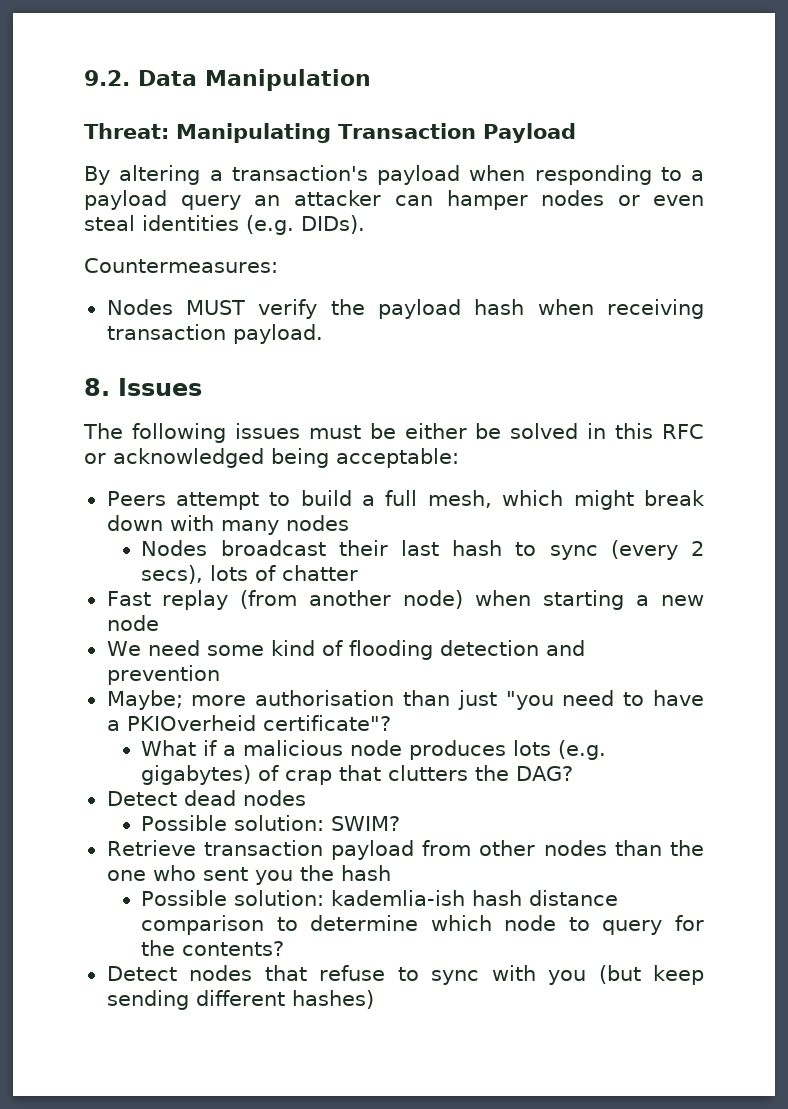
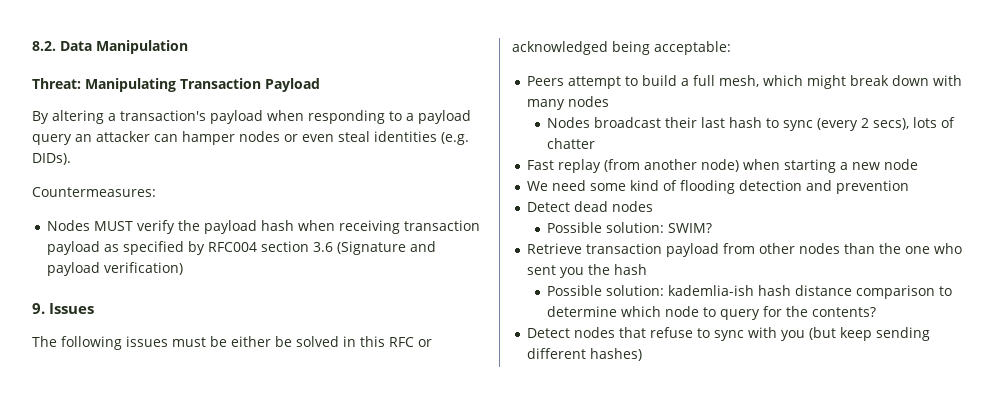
- 9.2. Data Manipulation
+ 8.2. Data Manipulation
- Nodes MUST verify the payload hash when receiving transaction payload.
- 8. Issues
+ Nodes MUST verify the payload hash when receiving transaction payload as specified by RFC004 section 3.6 (Signature and payload verification)
+ 9. Issues
- Maybe; more authorisation than just "you need to have a PKIOverheid certificate"?
- What if a malicious node produces lots (e.g. gigabytes) of crap that clutters the DAG?

